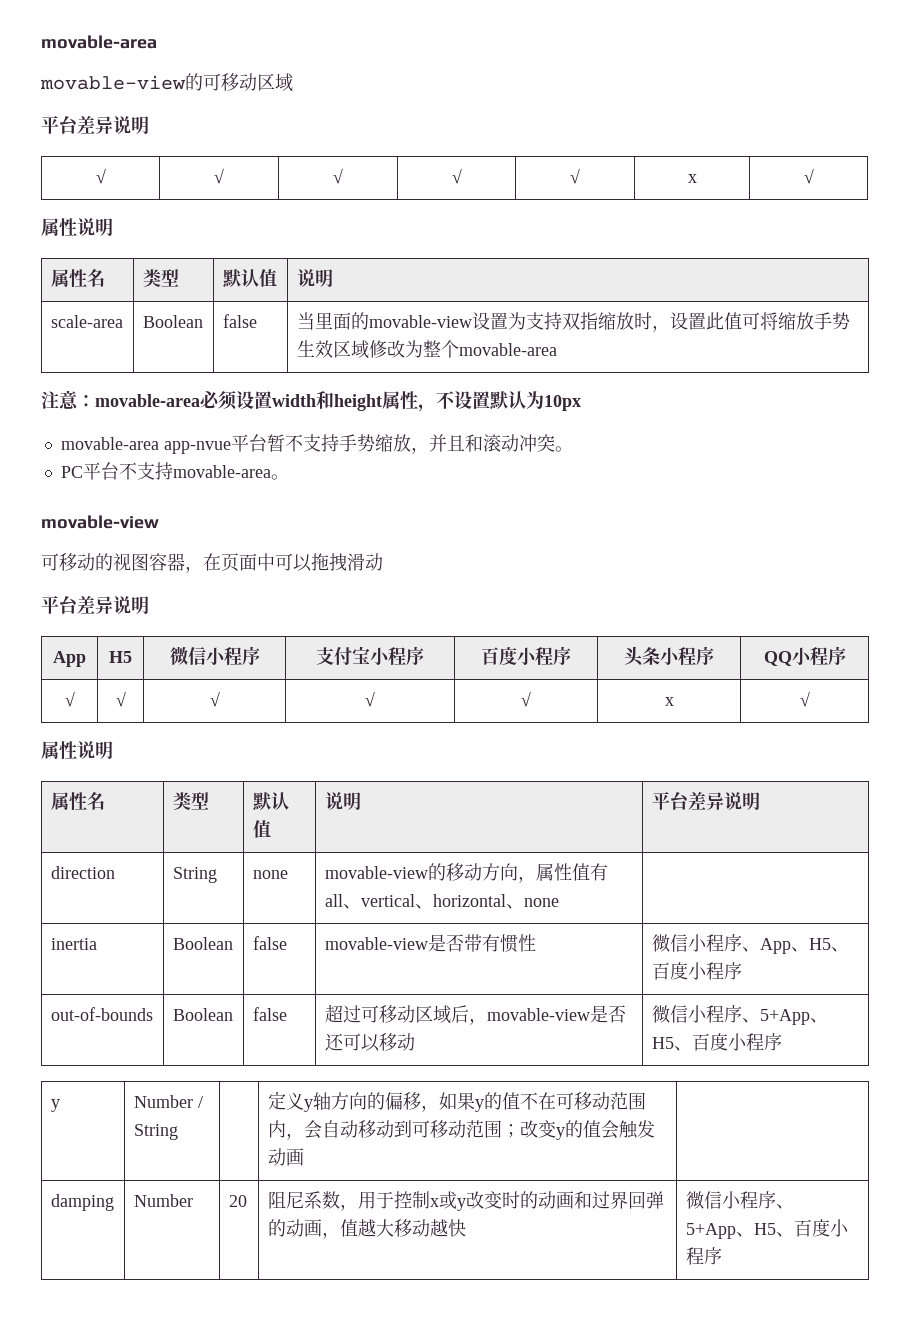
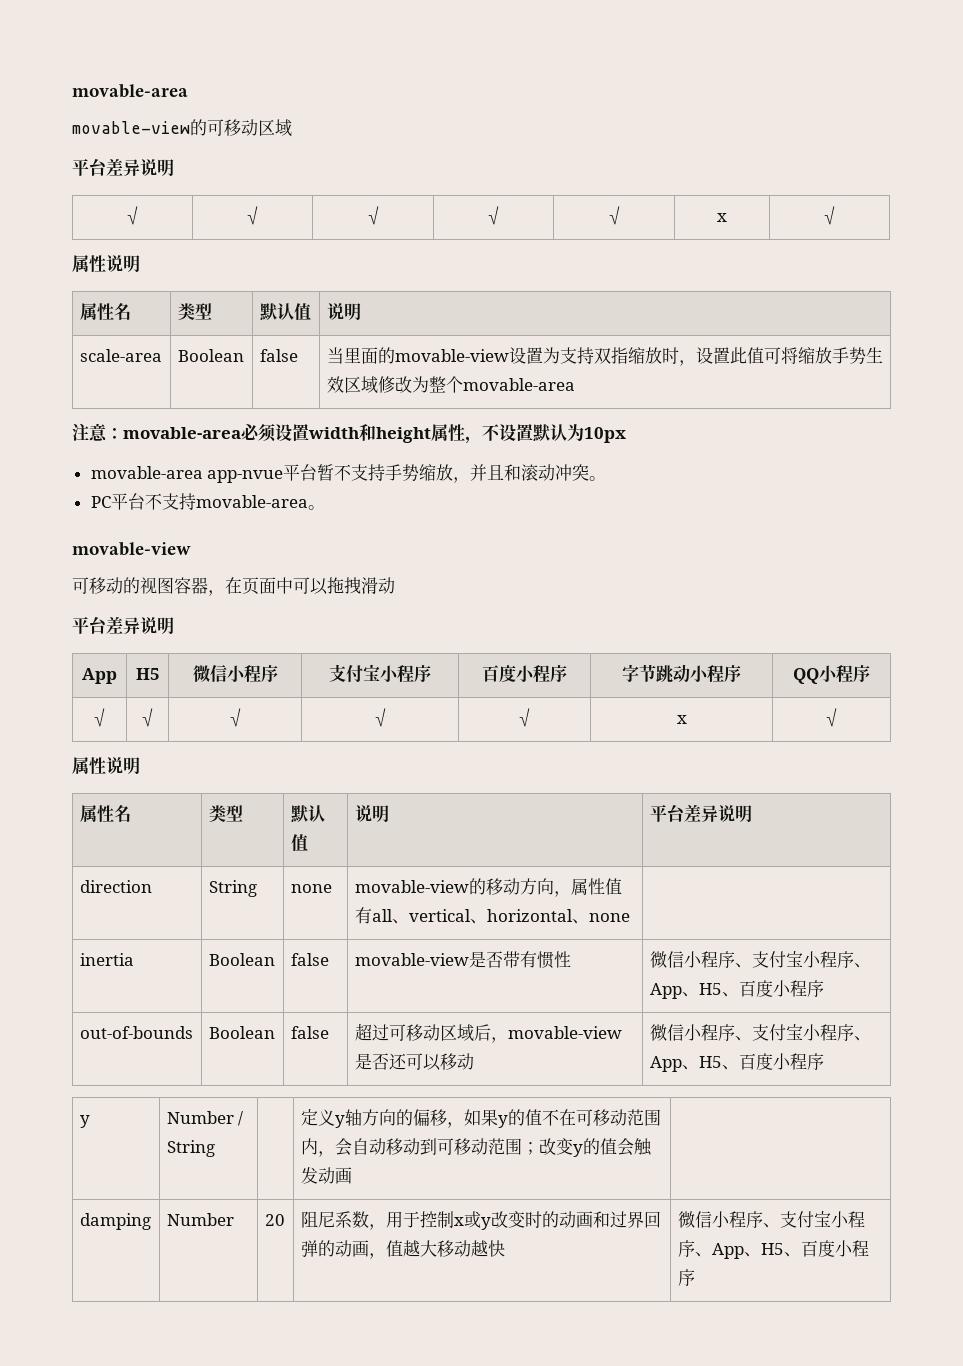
- App | H5 | 微信小程序 | 支付宝小程序 | 百度小程序 | 头条小程序 | QQ小程序
+ App | H5 | 微信小程序 | 支付宝小程序 | 百度小程序 | 字节跳动小程序 | QQ小程序
- inertia | Boolean | false | movable-view是否带有惯性 | 微信小程序、App、H5、百度小程序
+ inertia | Boolean | false | movable-view是否带有惯性 | 微信小程序、支付宝小程序、App、H5、百度小程序
- out-of-bounds | Boolean | false | 超过可移动区域后，movable-view是否还可以移动 | 微信小程序、5+App、H5、百度小程序
+ out-of-bounds | Boolean | false | 超过可移动区域后，movable-view是否还可以移动 | 微信小程序、支付宝小程序、App、H5、百度小程序
- damping | Number | 20 | 阻尼系数，用于控制x或y改变时的动画和过界回弹的动画，值越大移动越快 | 微信小程序、5+App、H5、百度小程序
+ damping | Number | 20 | 阻尼系数，用于控制x或y改变时的动画和过界回弹的动画，值越大移动越快 | 微信小程序、支付宝小程序、App、H5、百度小程序

